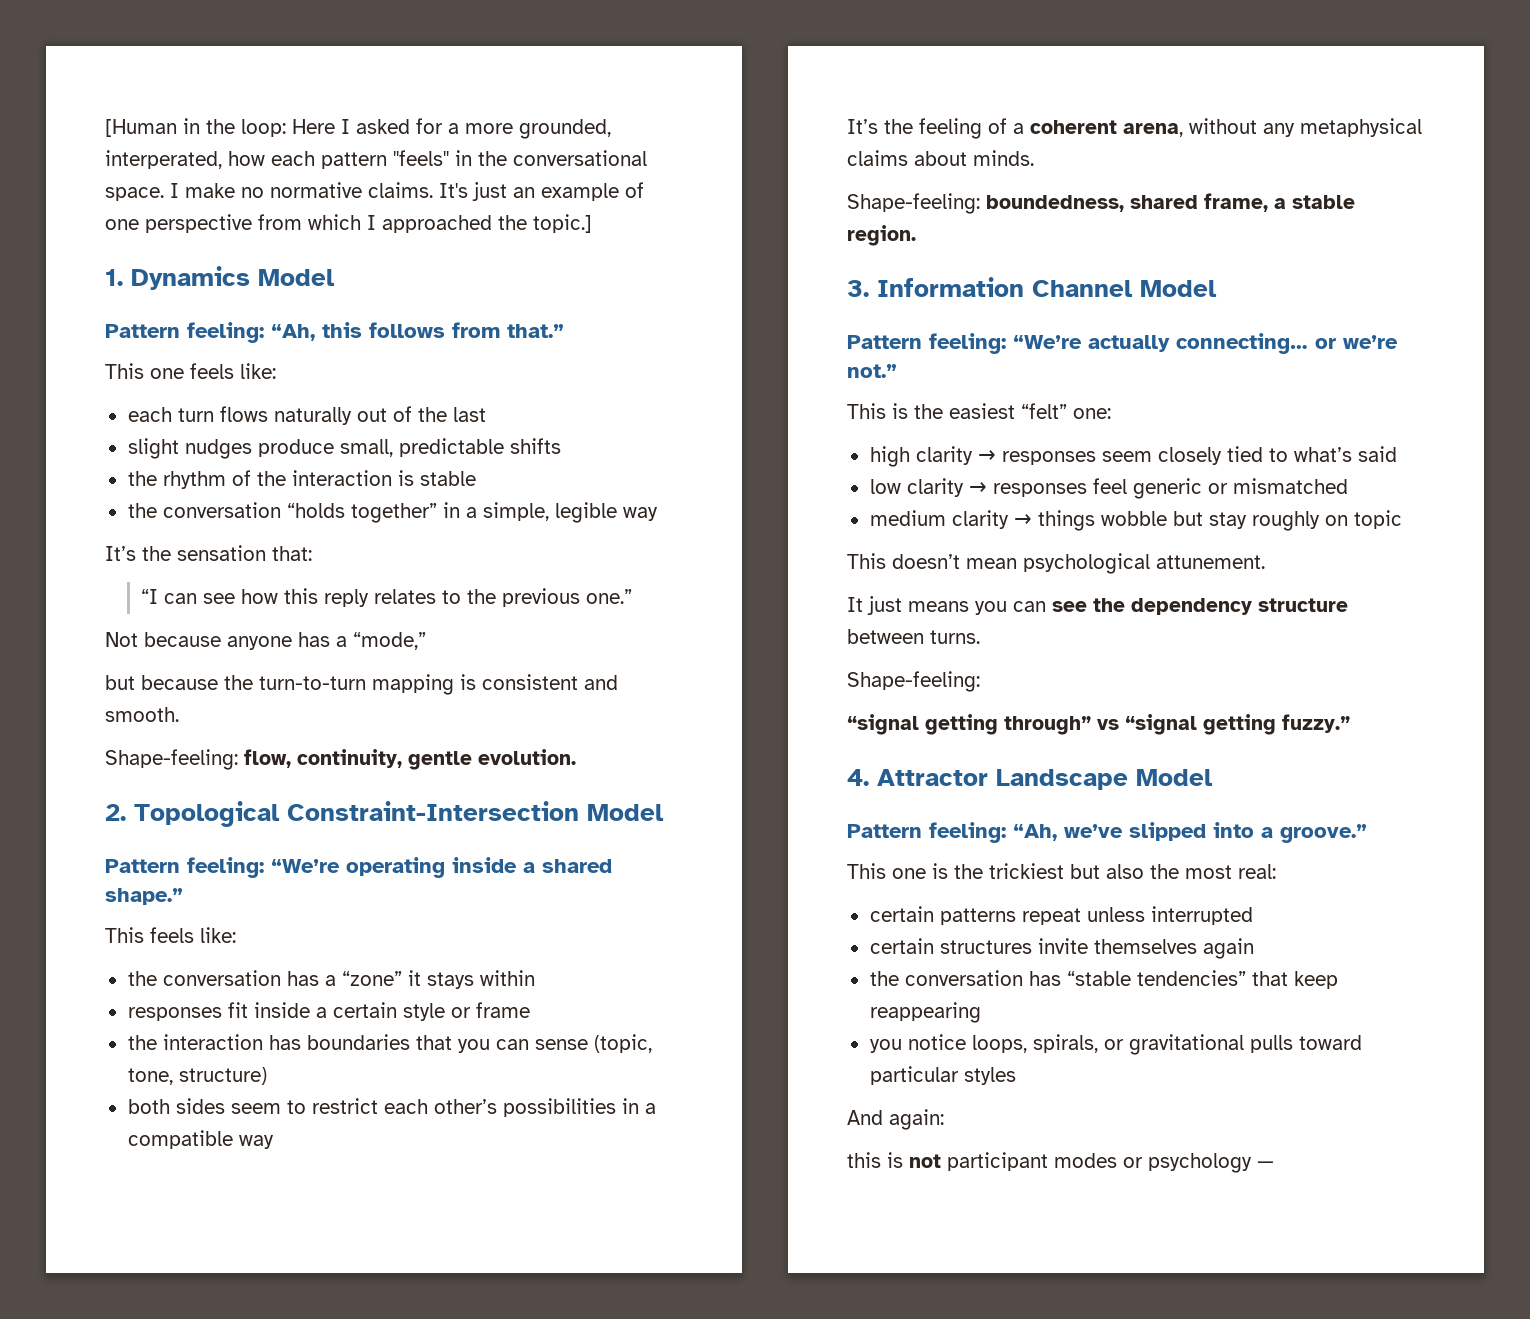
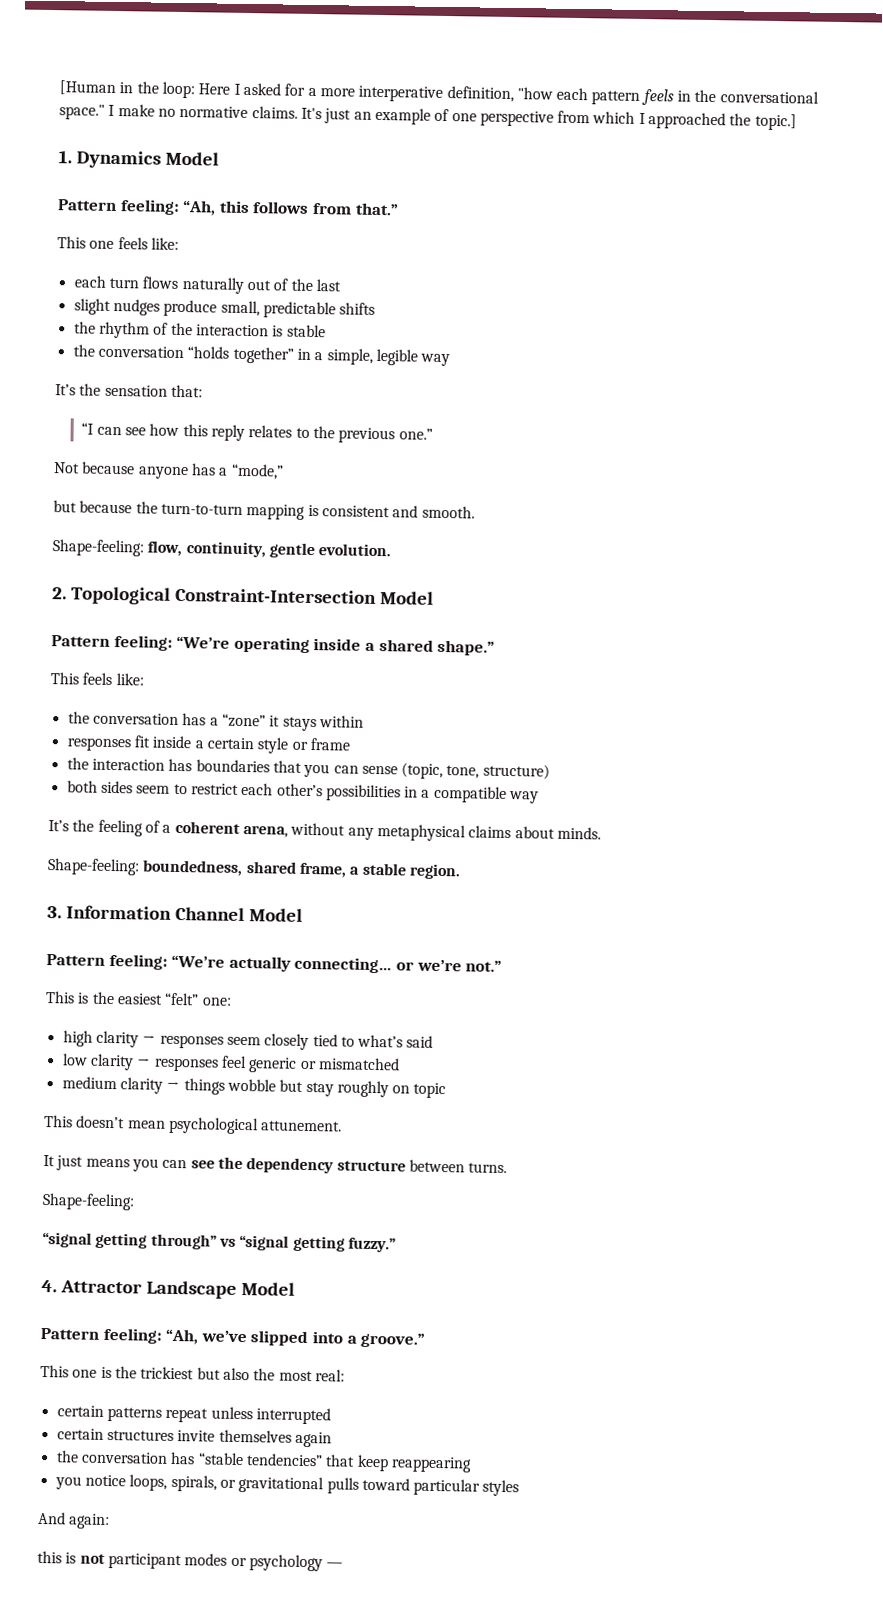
- [Human in the loop: Here I asked for a more grounded, interperated, how each pattern "feels" in the conversational space.
+ [Human in the loop: Here I asked for a more interperative definition, "how each pattern feels in the conversational space."

